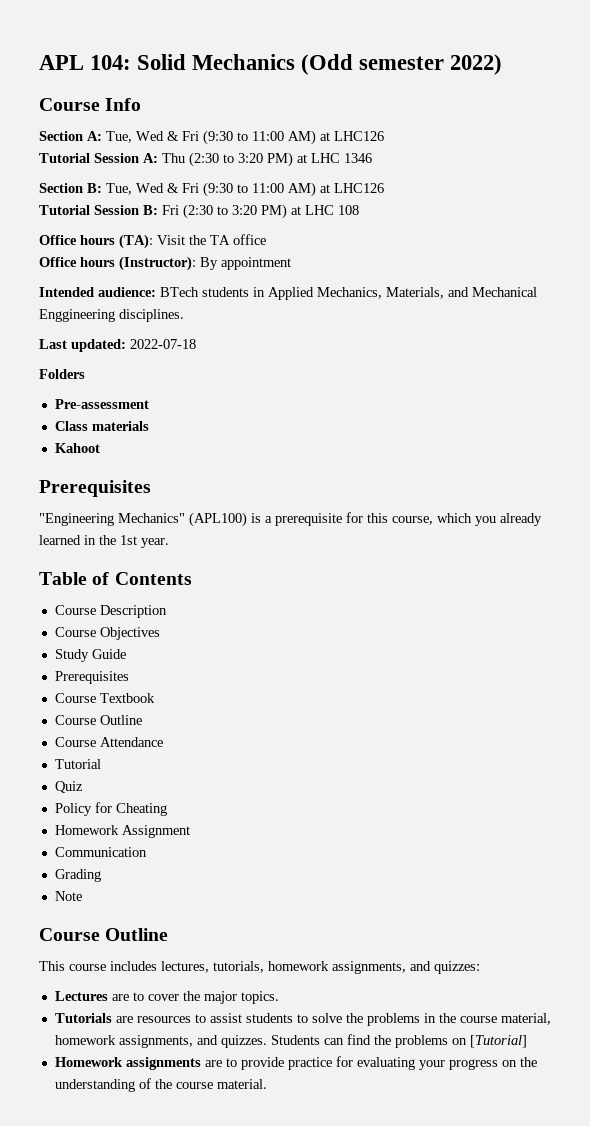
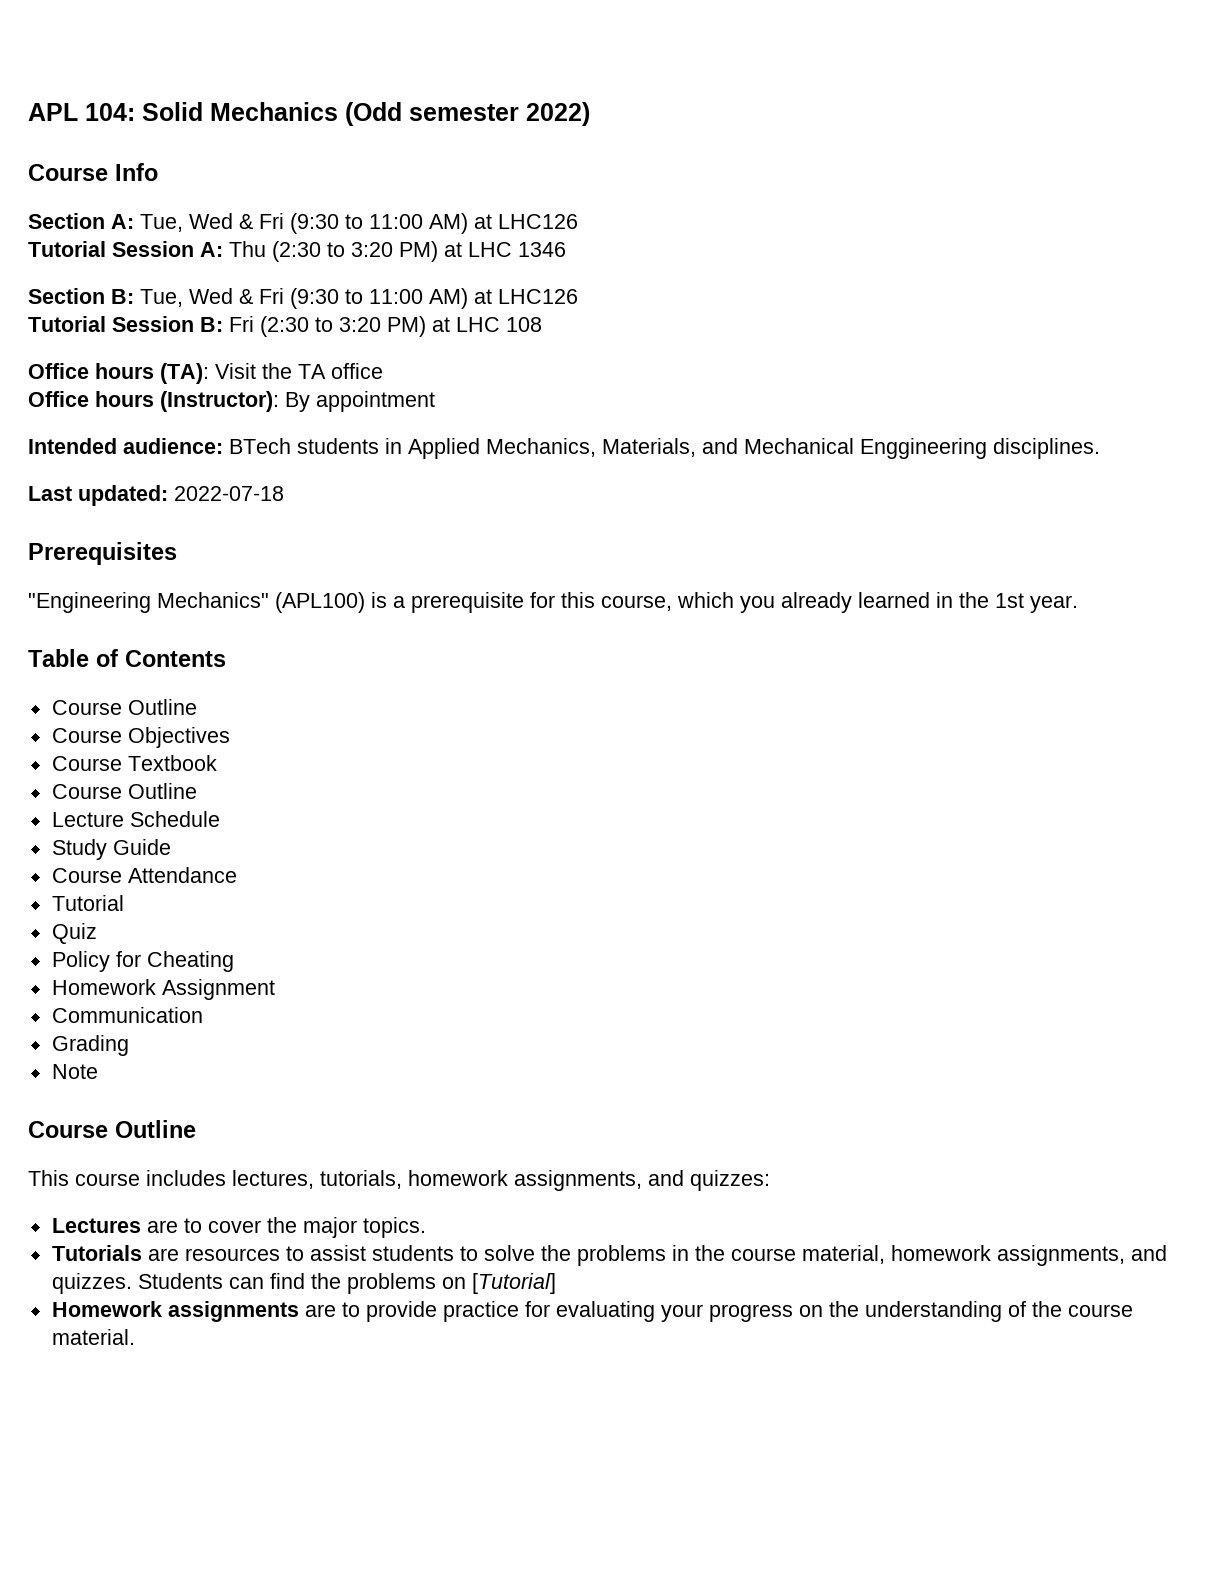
- Folders
- Pre-assessment
- Class materials
- Kahoot
  Table of Contents
- Course Description
+ Course Outline
- Study Guide
- Prerequisites
+ Lecture Schedule
+ Study Guide

